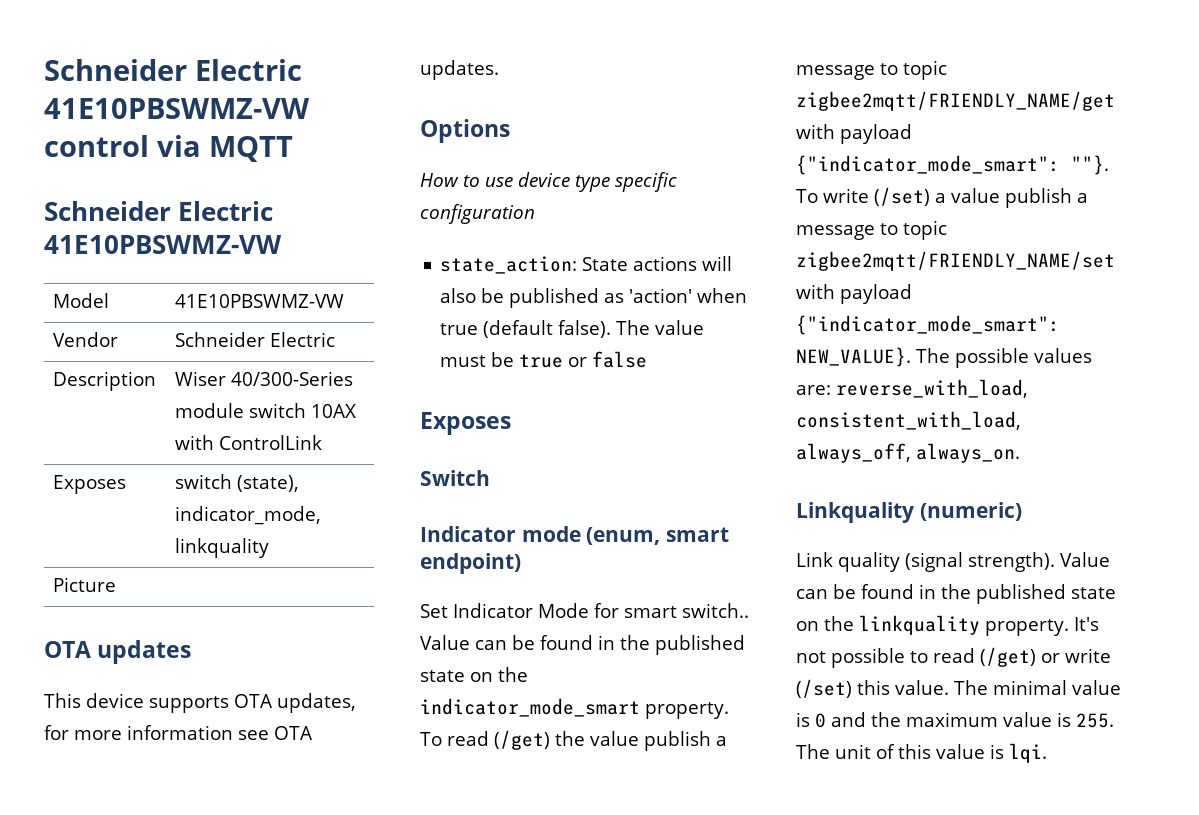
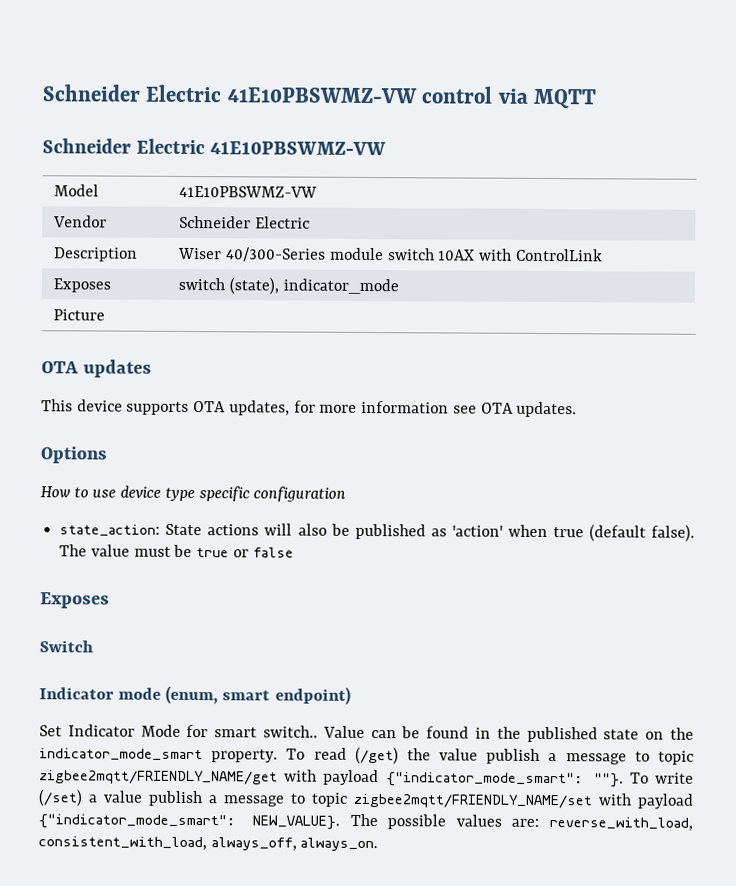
- Exposes | switch (state), indicator_mode, linkquality
+ Exposes | switch (state), indicator_mode
- Linkquality (numeric)
- Link quality (signal strength). Value can be found in the published state on the linkquality property. It's not possible to read (/get) or write (/set) this value. The minimal value is 0 and the maximum value is 255. The unit of this value is lqi.

